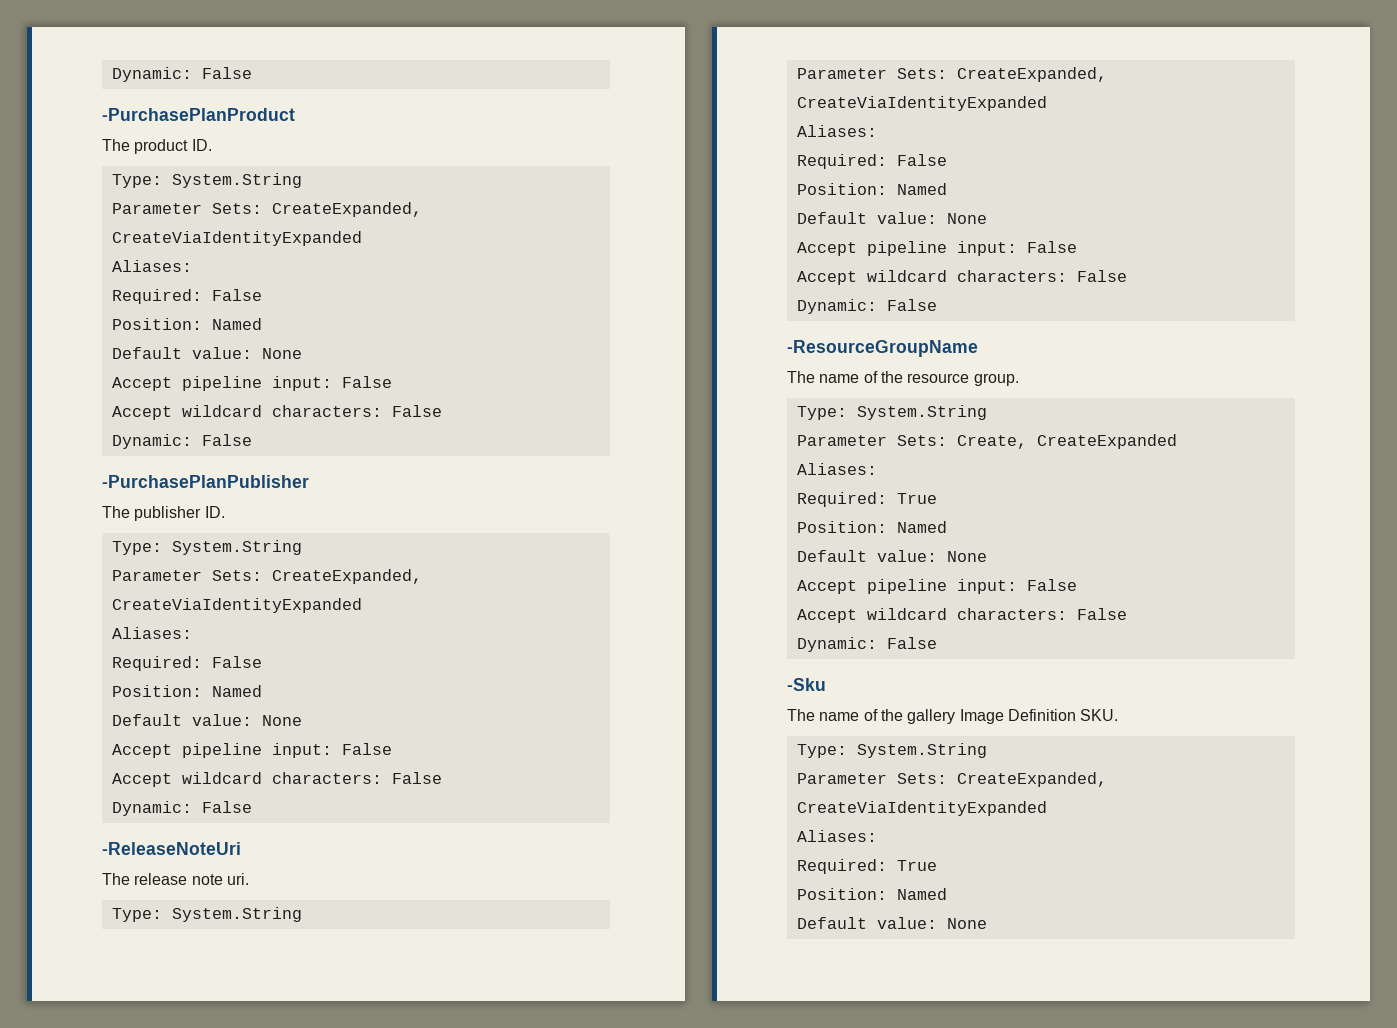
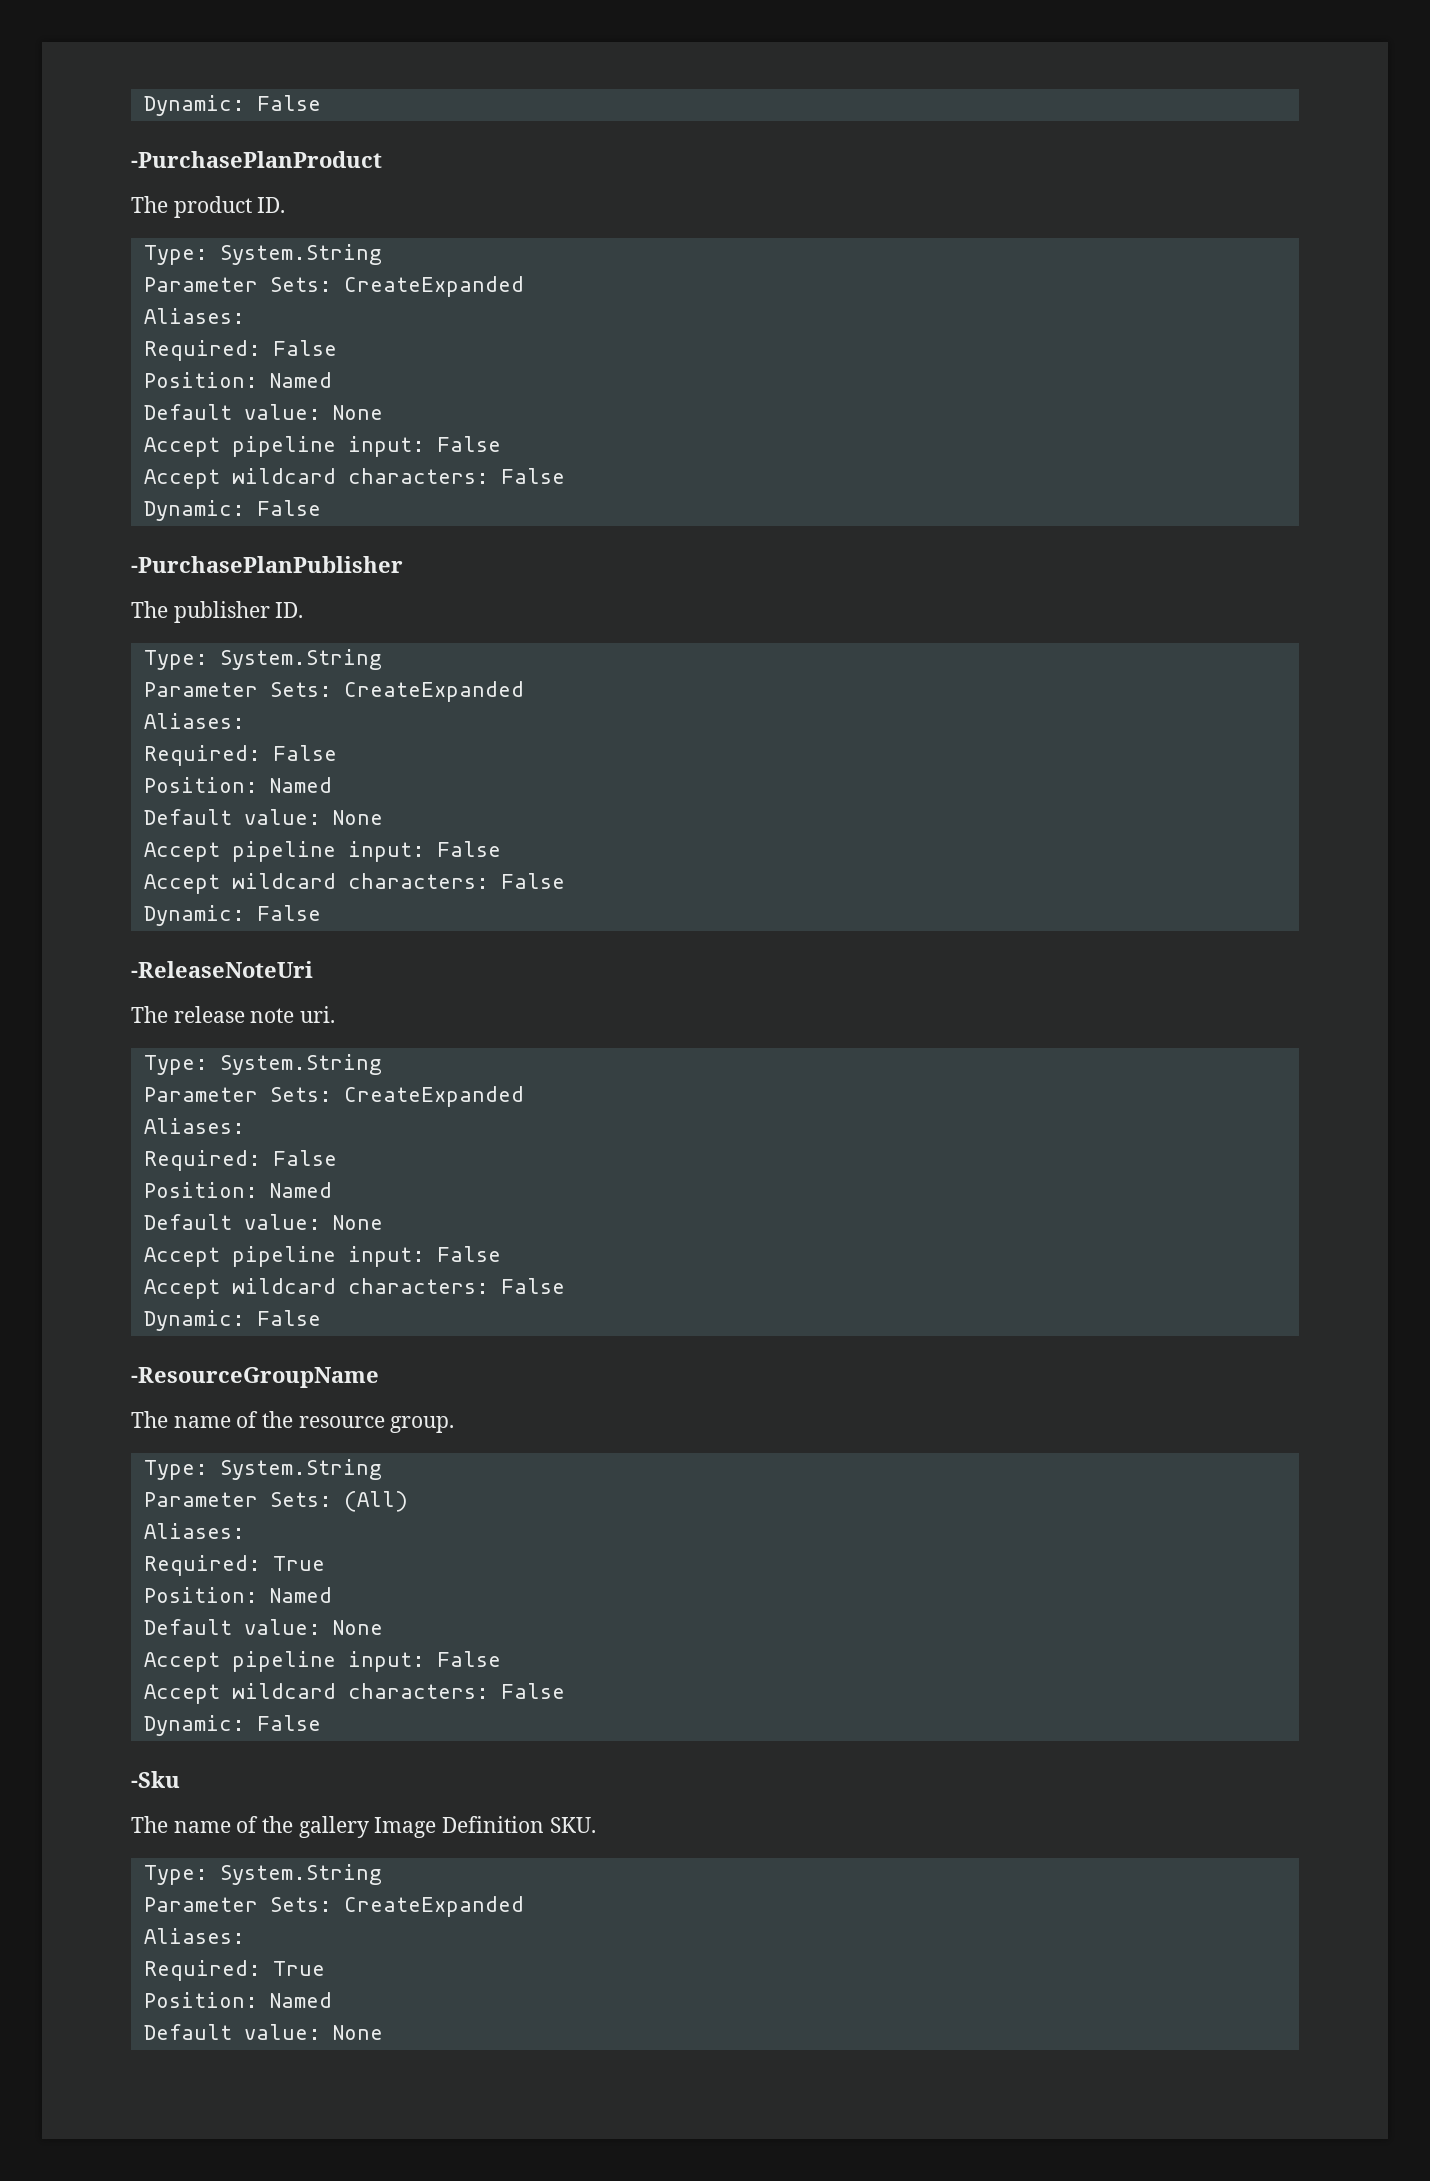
  The product ID.
  Type: System.String
- Parameter Sets: CreateExpanded, CreateViaIdentityExpanded
+ Parameter Sets: CreateExpanded
  The publisher ID.
  Type: System.String
- Parameter Sets: CreateExpanded, CreateViaIdentityExpanded
+ Parameter Sets: CreateExpanded
  The release note uri.
  Type: System.String
- Parameter Sets: CreateExpanded, CreateViaIdentityExpanded
+ Parameter Sets: CreateExpanded
- Parameter Sets: Create, CreateExpanded
+ Parameter Sets: (All)
  The name of the gallery Image Definition SKU.
  Type: System.String
- Parameter Sets: CreateExpanded, CreateViaIdentityExpanded
+ Parameter Sets: CreateExpanded

